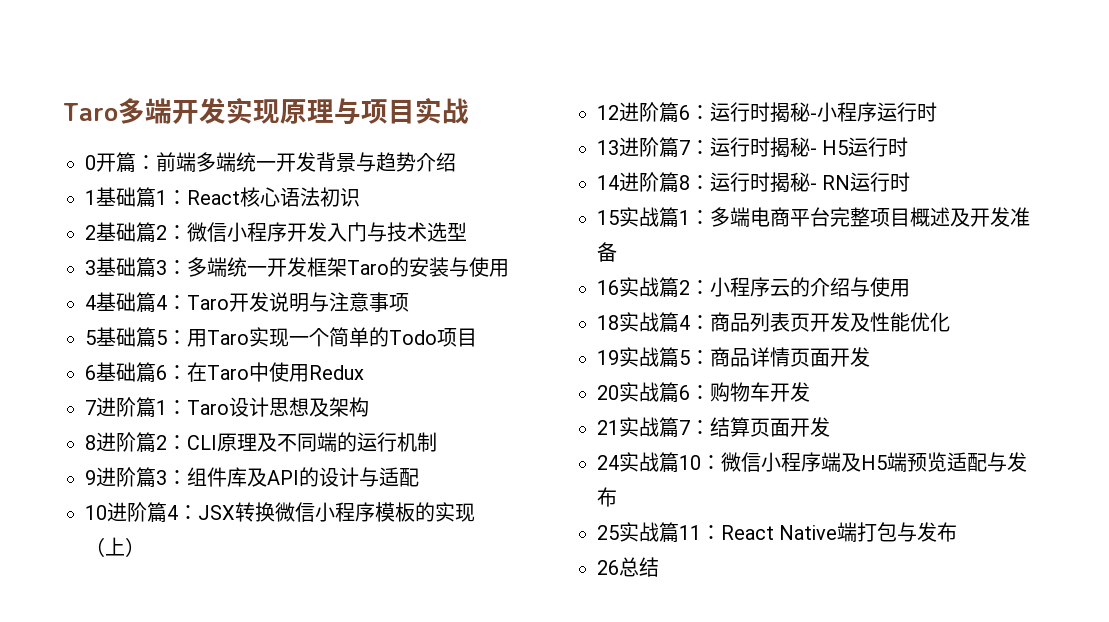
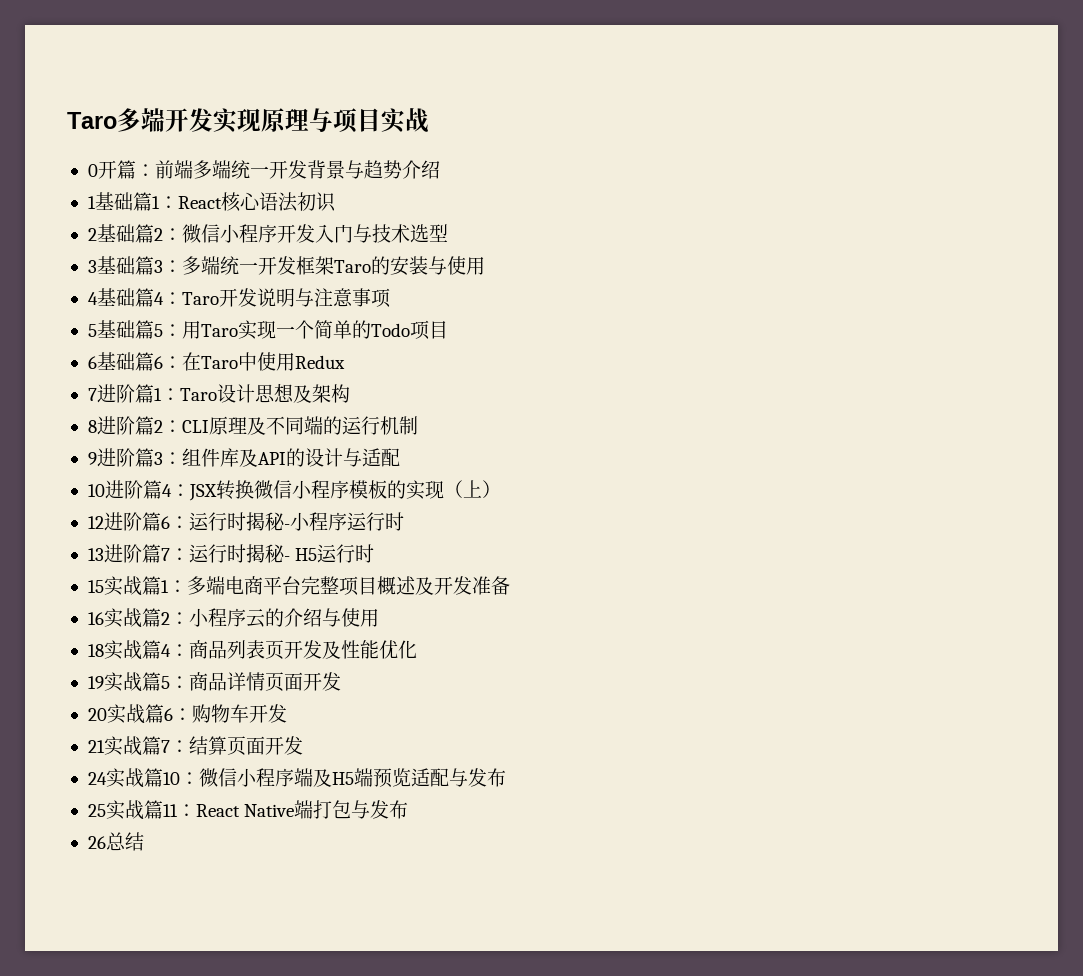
- 14进阶篇8：运行时揭秘- RN运行时

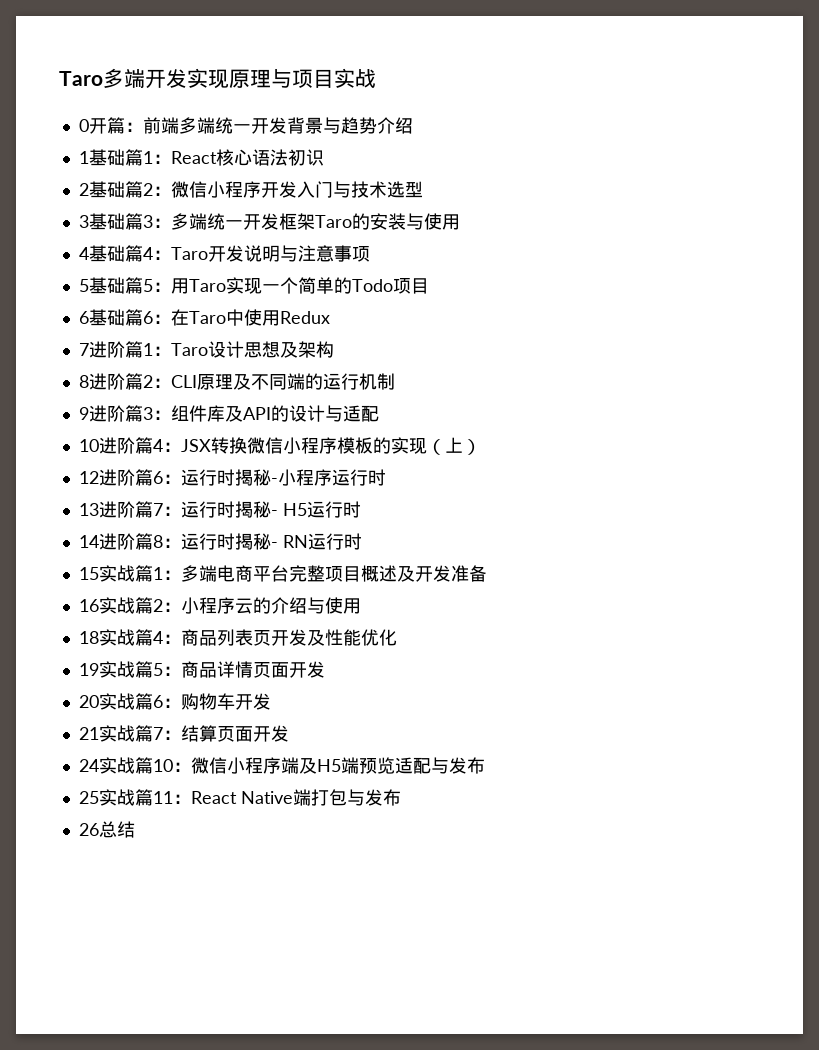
+ 14进阶篇8：运行时揭秘- RN运行时

